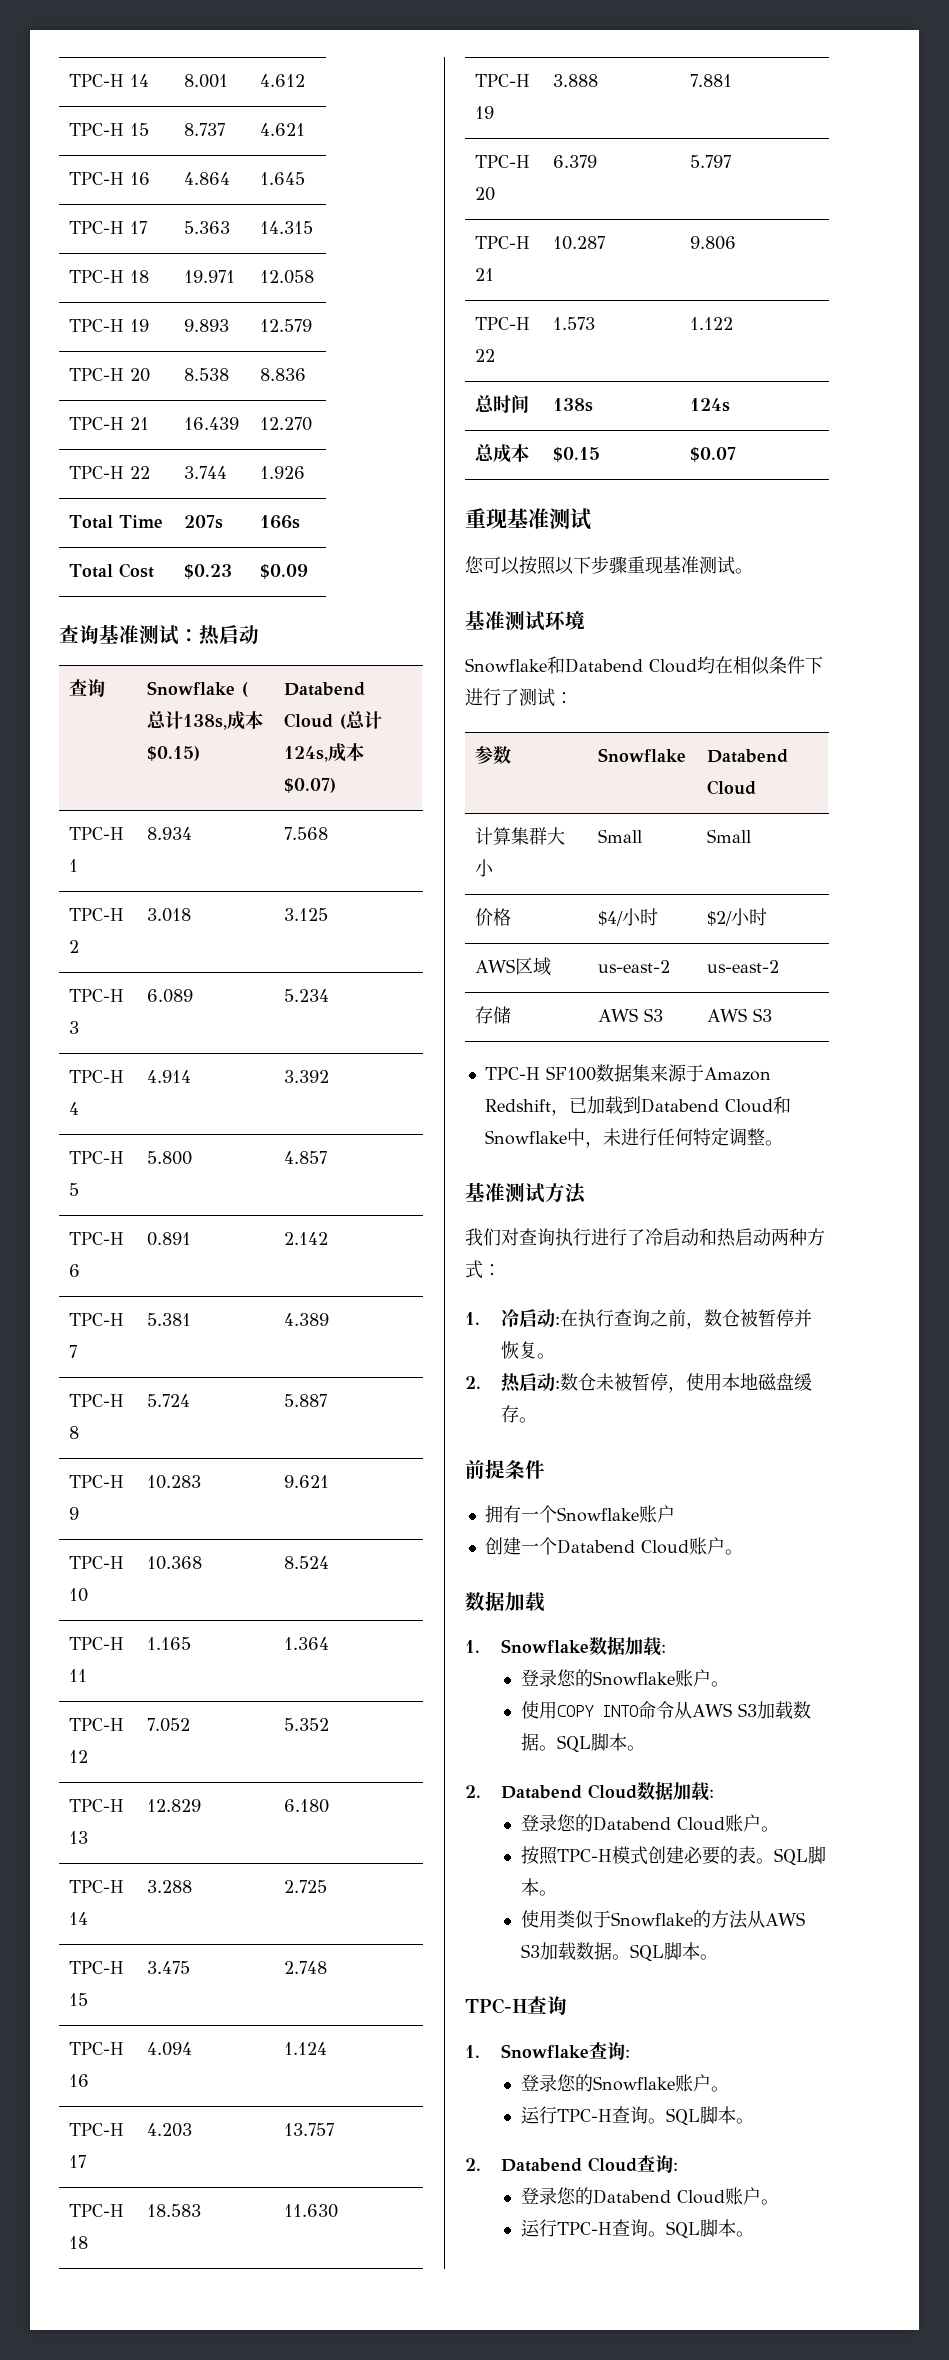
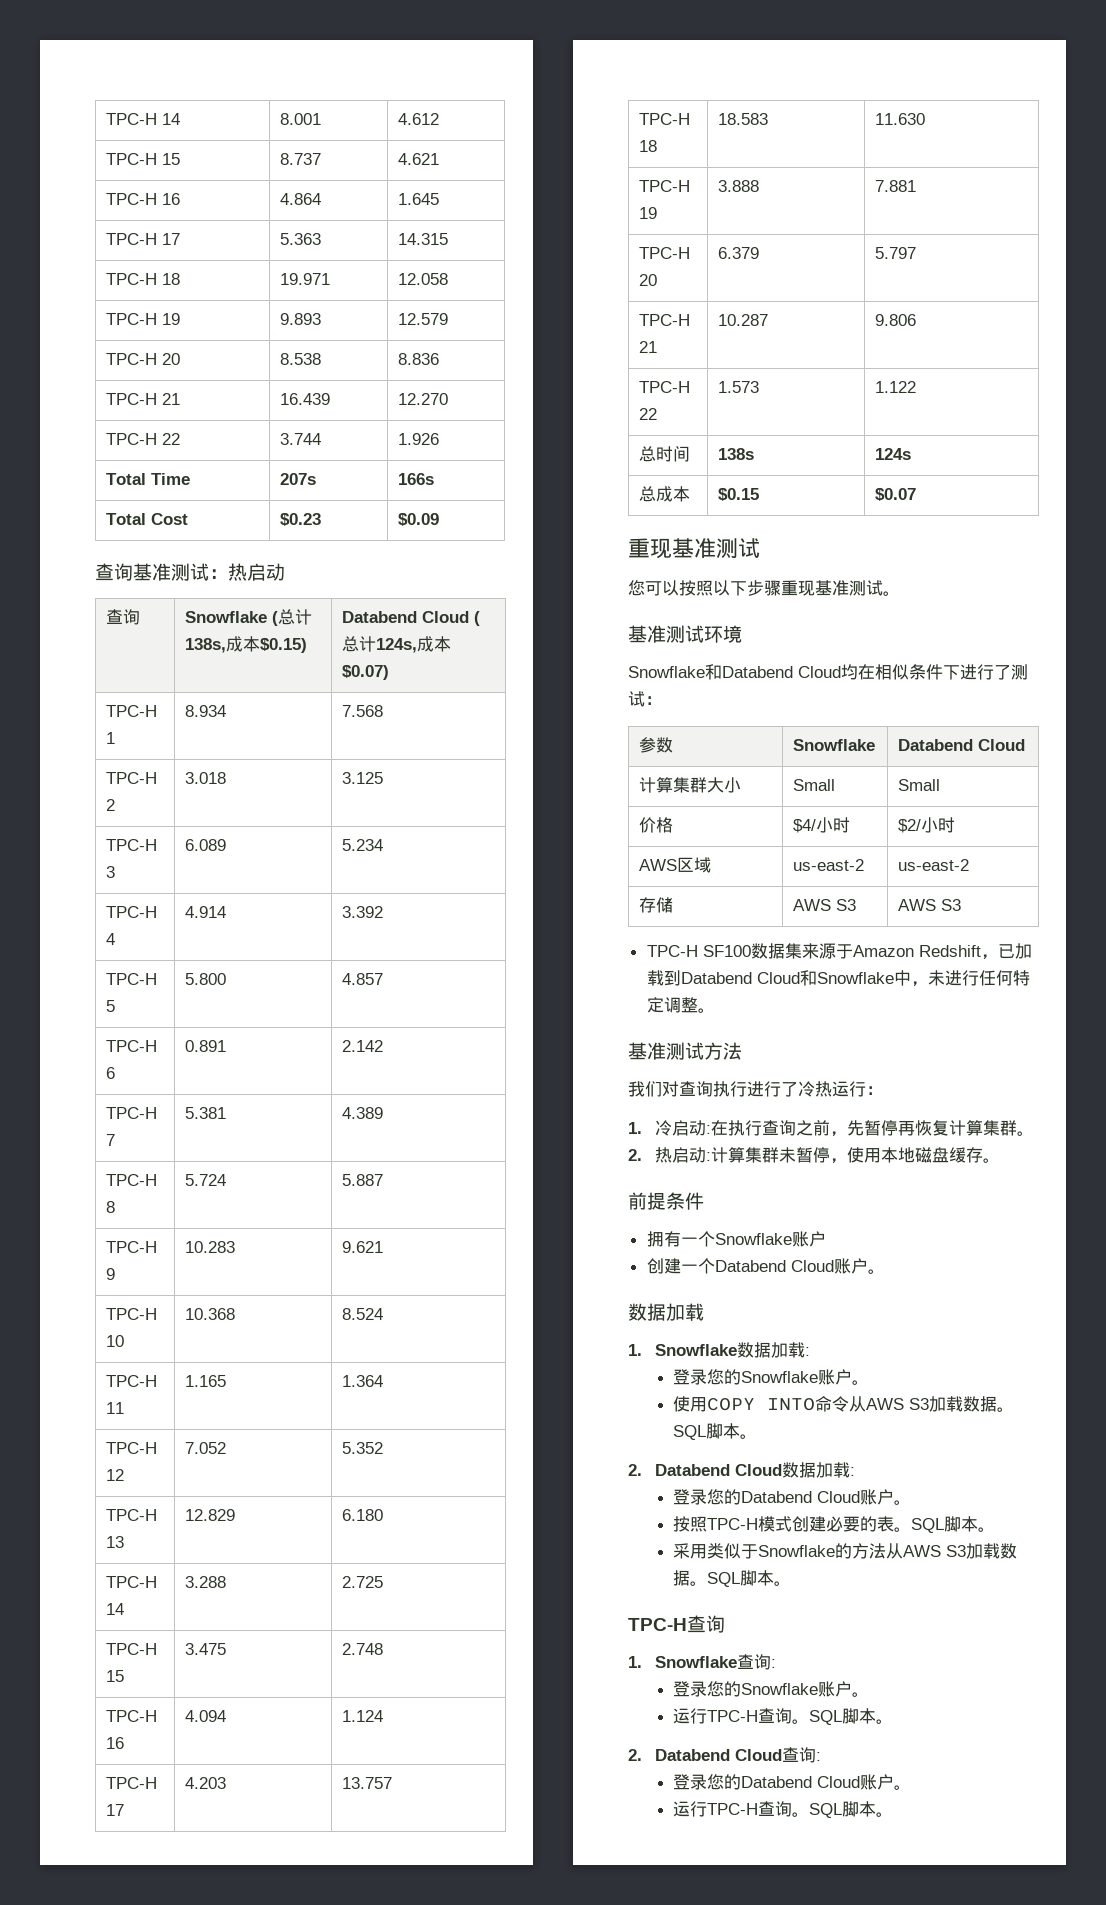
- 我们对查询执行进行了冷启动和热启动两种方式：
+ 我们对查询执行进行了冷热运行：
- 1.冷启动:在执行查询之前，数仓被暂停并恢复。
+ 1.冷启动:在执行查询之前，先暂停再恢复计算集群。
- 2.热启动:数仓未被暂停，使用本地磁盘缓存。
+ 2.热启动:计算集群未暂停，使用本地磁盘缓存。
- 使用类似于Snowflake的方法从AWS S3加载数据。
+ 采用类似于Snowflake的方法从AWS S3加载数据。

